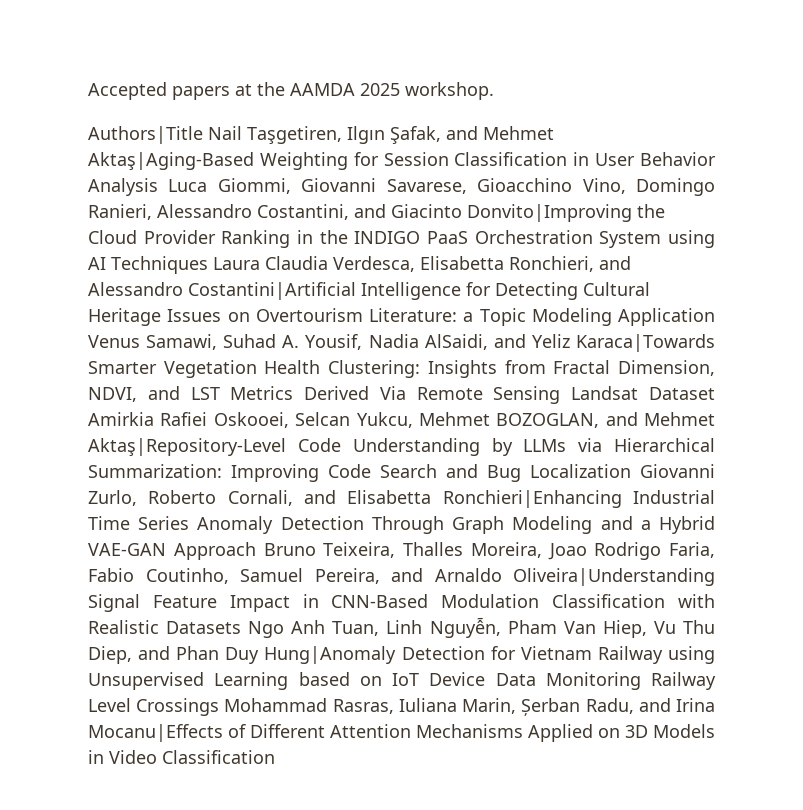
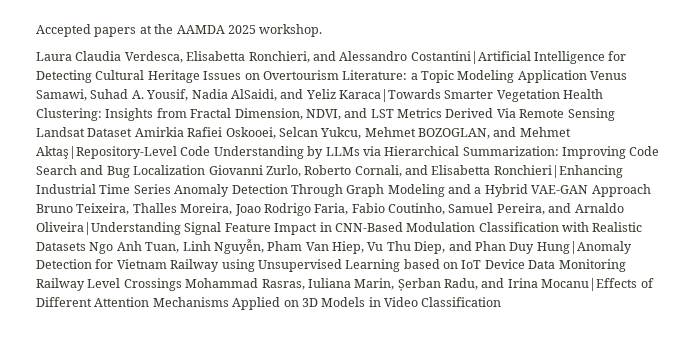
- Authors|Title Nail Taşgetiren, Ilgın Şafak, and Mehmet Aktaş|Aging-Based Weighting for Session Classification in User Behavior Analysis Luca Giommi, Giovanni Savarese, Gioacchino Vino, Domingo Ranieri, Alessandro Costantini, and Giacinto Donvito|Improving the Cloud Provider Ranking in the INDIGO PaaS Orchestration System using AI Techniques Laura Claudia Verdesca, Elisabetta Ronchieri, and Alessandro Costantini|Artificial Intelligence for Detecting Cultural Heritage Issues on Overtourism Literature:
+ Laura Claudia Verdesca, Elisabetta Ronchieri, and Alessandro Costantini|Artificial Intelligence for Detecting Cultural Heritage Issues on Overtourism Literature:

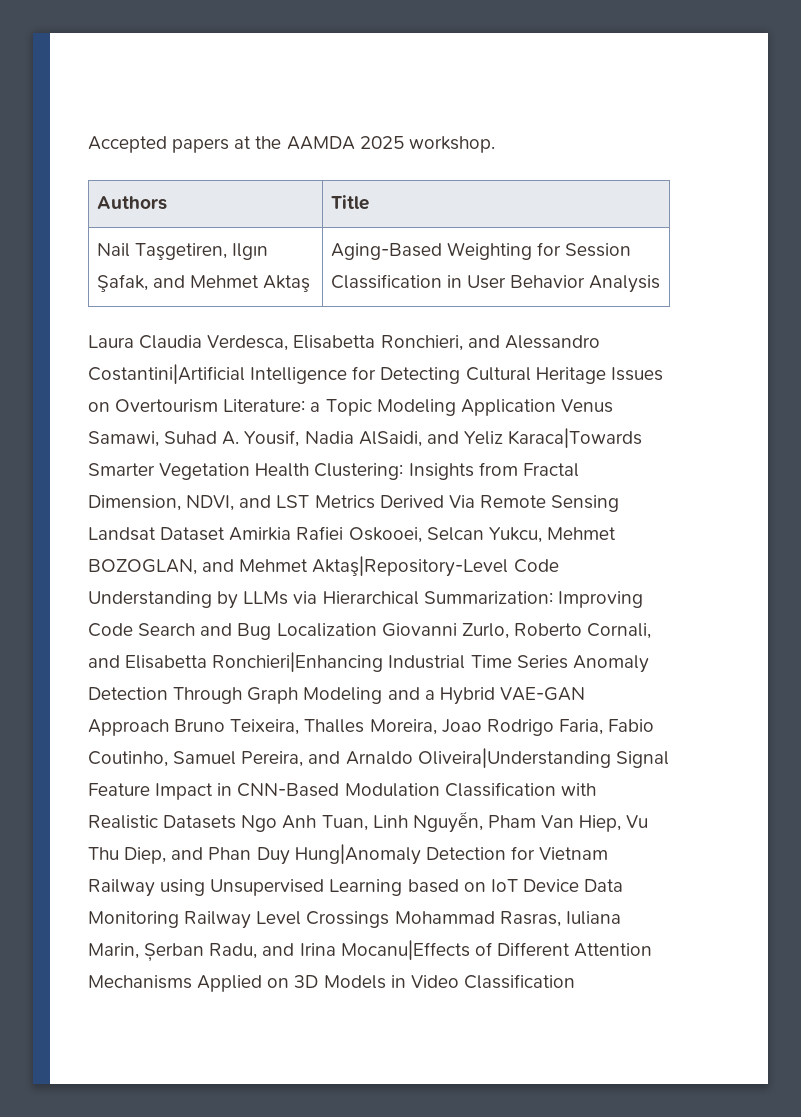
+ Authors | Title
+ Nail Taşgetiren, Ilgın Şafak, and Mehmet Aktaş | Aging-Based Weighting for Session Classification in User Behavior Analysis

